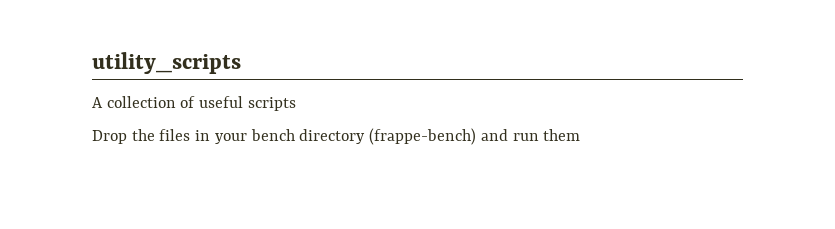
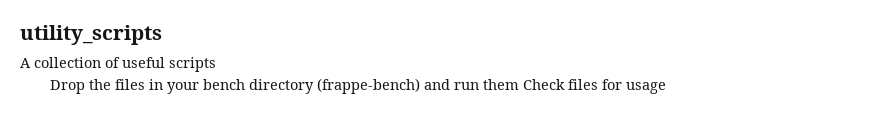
- Drop the files in your bench directory (frappe-bench) and run them
+ Drop the files in your bench directory (frappe-bench) and run them Check files for usage

